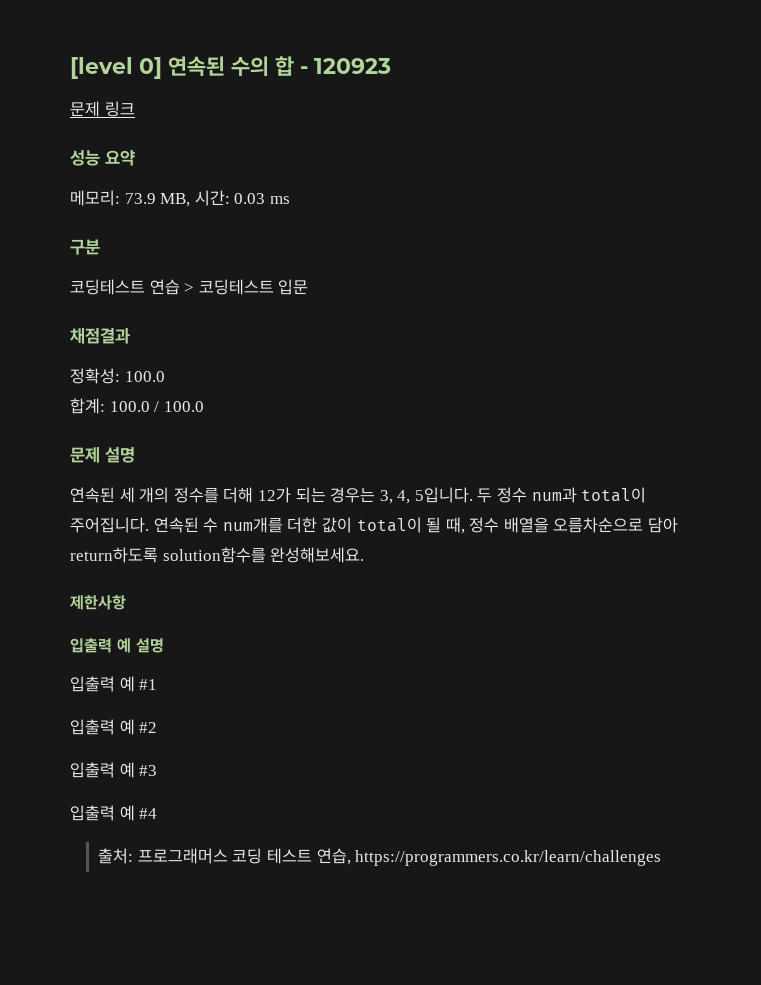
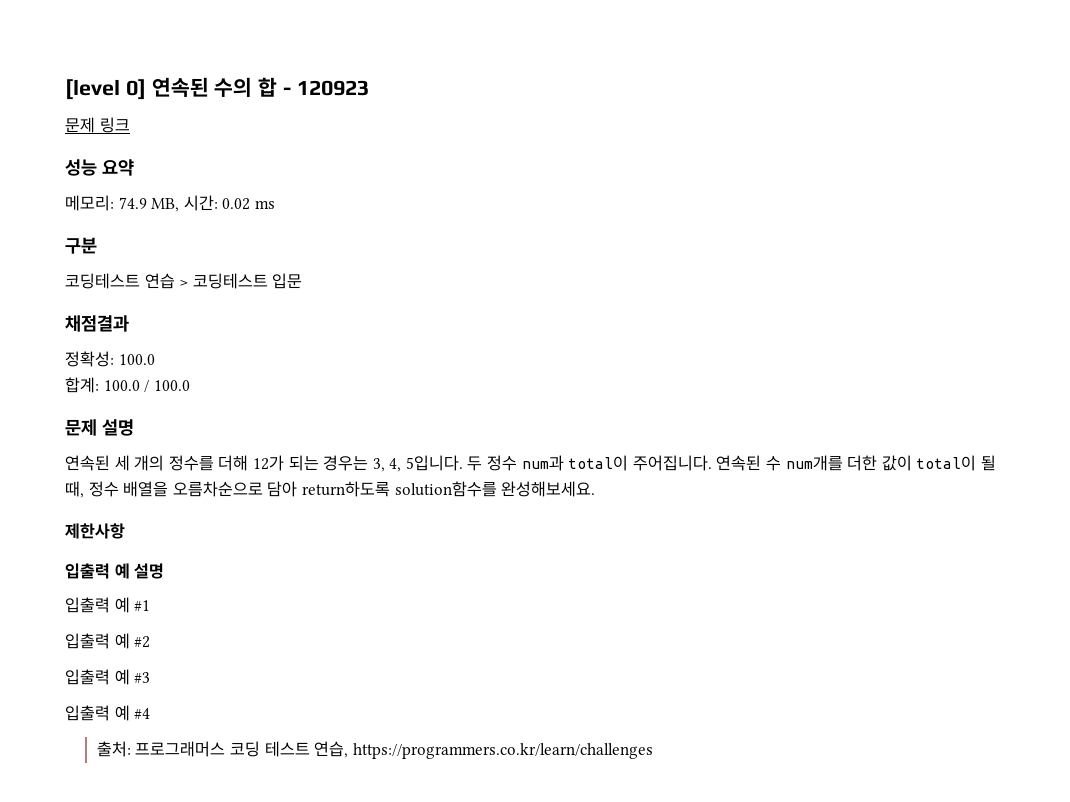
- 메모리: 73.9 MB, 시간: 0.03 ms
+ 메모리: 74.9 MB, 시간: 0.02 ms

